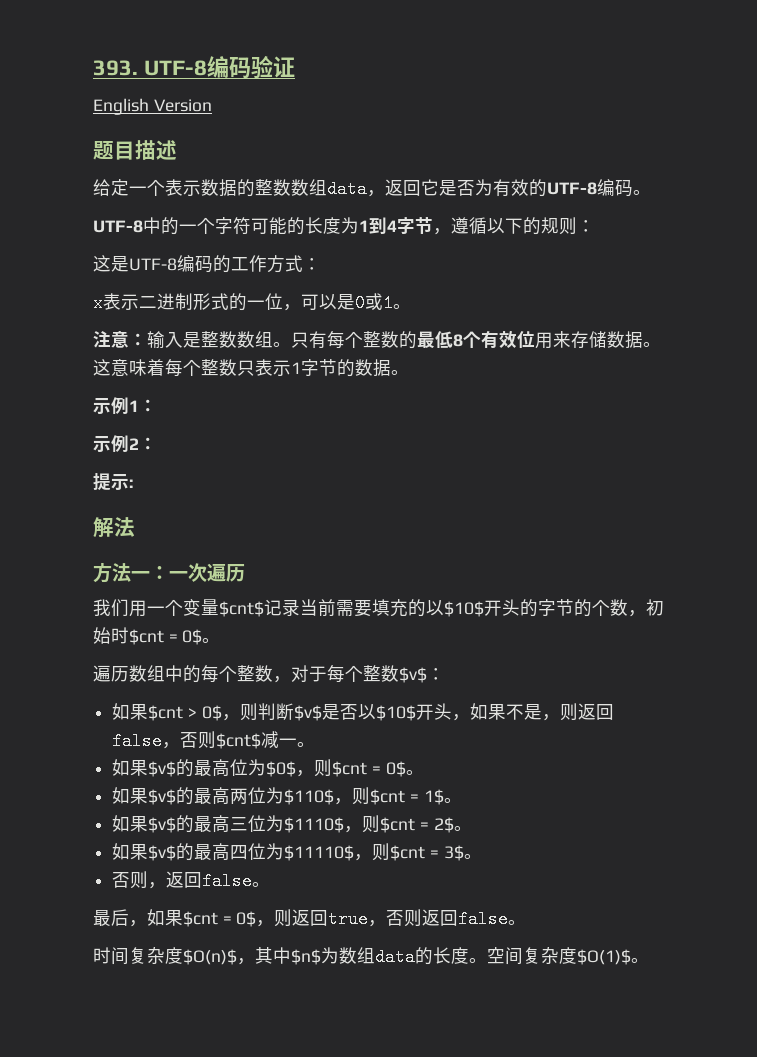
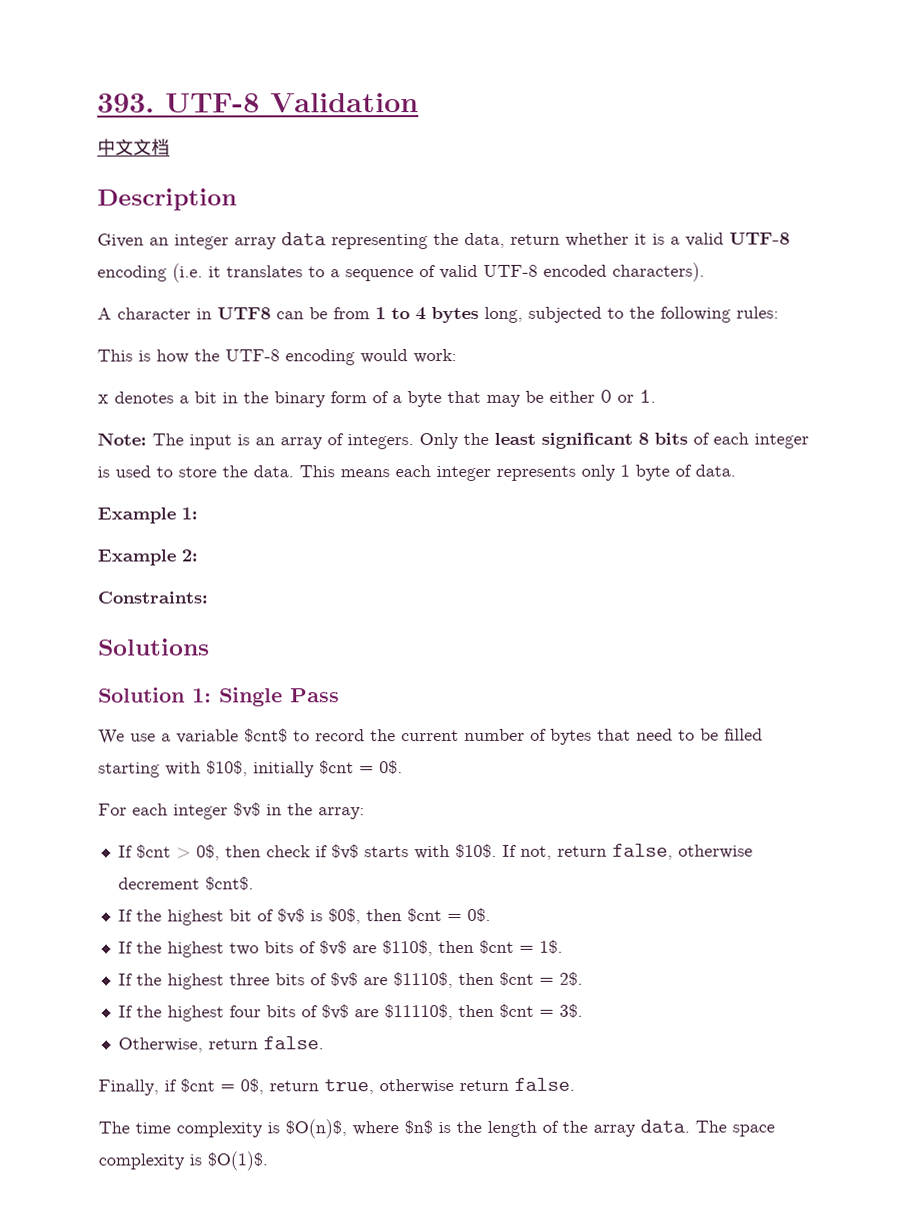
- 393. UTF-8编码验证
- English Version
- 题目描述
- 给定一个表示数据的整数数组data，返回它是否为有效的UTF-8编码。
- UTF-8中的一个字符可能的长度为1到4字节，遵循以下的规则：
- 这是UTF-8编码的工作方式：
- x表示二进制形式的一位，可以是0或1。
- 注意：输入是整数数组。只有每个整数的最低8个有效位用来存储数据。这意味着每个整数只表示1字节的数据。
- 示例1：
- 示例2：
- 提示:
- 解法
- 方法一：一次遍历
- 我们用一个变量$cnt$记录当前需要填充的以$10$开头的字节的个数，初始时$cnt = 0$。
- 遍历数组中的每个整数，对于每个整数$v$：
- 如果$cnt > 0$，则判断$v$是否以$10$开头，如果不是，则返回false，否则$cnt$减一。
- 如果$v$的最高位为$0$，则$cnt = 0$。
- 如果$v$的最高两位为$110$，则$cnt = 1$。
- 如果$v$的最高三位为$1110$，则$cnt = 2$。
- 如果$v$的最高四位为$11110$，则$cnt = 3$。
- 否则，返回false。
- 最后，如果$cnt = 0$，则返回true，否则返回false。
- 时间复杂度$O(n)$，其中$n$为数组data的长度。空间复杂度$O(1)$。
+ 393. UTF-8 Validation
+ 中文文档
+ Description
+ Given an integer array data representing the data, return whether it is a valid UTF-8 encoding (i.e. it translates to a sequence of valid UTF-8 encoded characters).
+ A character in UTF8 can be from 1 to 4 bytes long, subjected to the following rules:
+ This is how the UTF-8 encoding would work:
+ x denotes a bit in the binary form of a byte that may be either 0 or 1.
+ Note: The input is an array of integers. Only the least significant 8 bits of each integer is used to store the data. This means each integer represents only 1 byte of data.
+ Example 1:
+ Example 2:
+ Constraints:
+ Solutions
+ Solution 1: Single Pass
+ We use a variable $cnt$ to record the current number of bytes that need to be filled starting with $10$, initially $cnt = 0$.
+ For each integer $v$ in the array:
+ If $cnt > 0$, then check if $v$ starts with $10$. If not, return false, otherwise decrement $cnt$.
+ If the highest bit of $v$ is $0$, then $cnt = 0$.
+ If the highest two bits of $v$ are $110$, then $cnt = 1$.
+ If the highest three bits of $v$ are $1110$, then $cnt = 2$.
+ If the highest four bits of $v$ are $11110$, then $cnt = 3$.
+ Otherwise, return false.
+ Finally, if $cnt = 0$, return true, otherwise return false.
+ The time complexity is $O(n)$, where $n$ is the length of the array data. The space complexity is $O(1)$.

